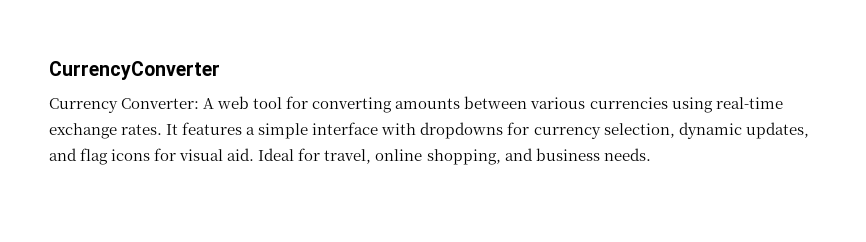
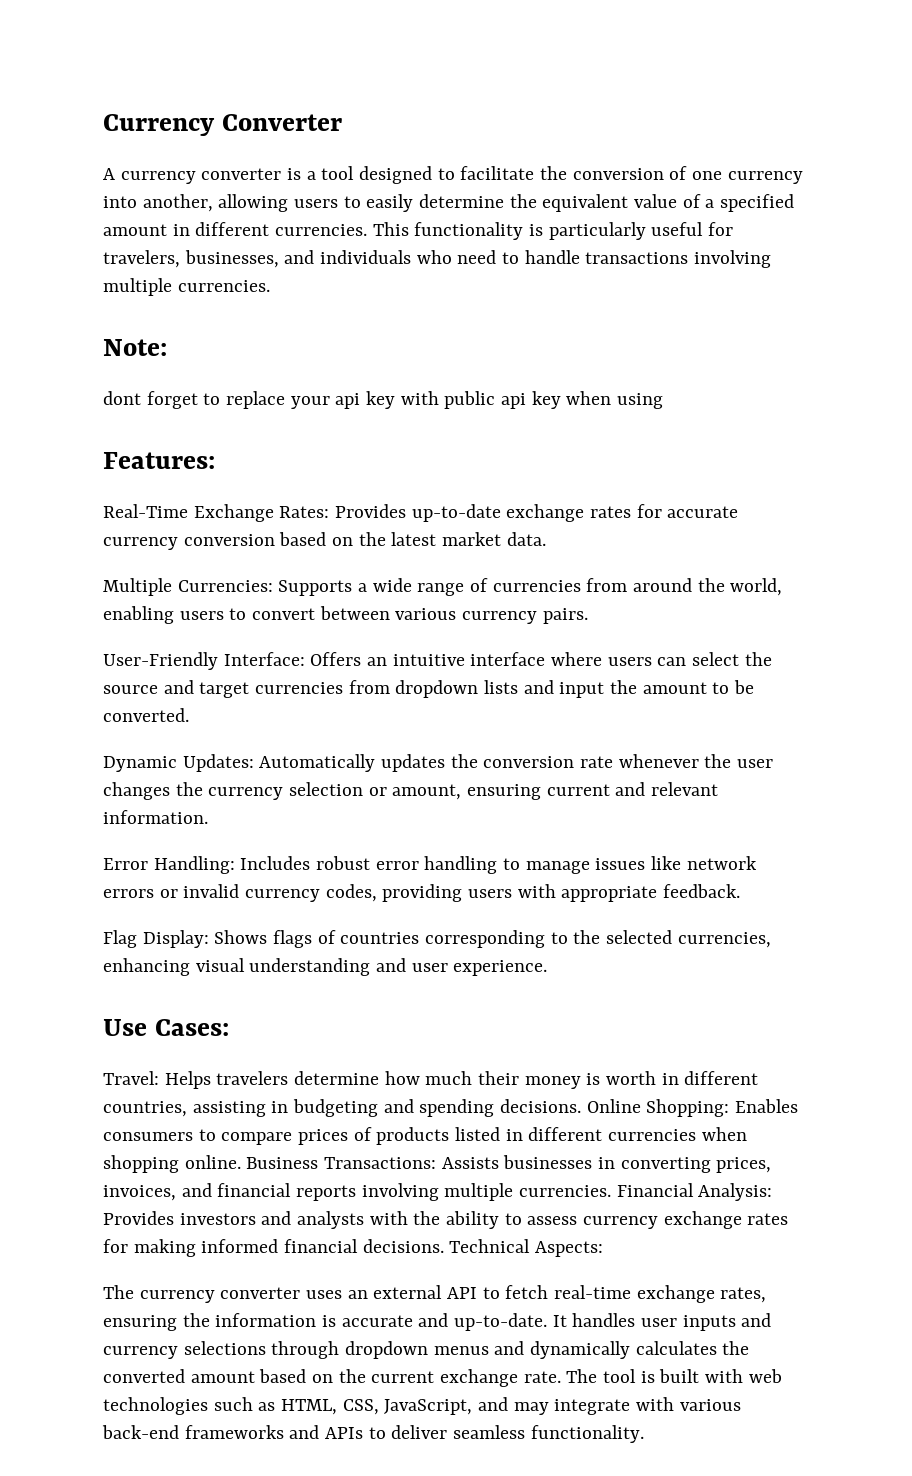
- CurrencyConverter
- Currency Converter: A web tool for converting amounts between various currencies using real-time exchange rates. It features a simple interface with dropdowns for currency selection, dynamic updates, and flag icons for visual aid. Ideal for travel, online shopping, and business needs.
+ Currency Converter
+ A currency converter is a tool designed to facilitate the conversion of one currency into another, allowing users to easily determine the equivalent value of a specified amount in different currencies. This functionality is particularly useful for travelers, businesses, and individuals who need to handle transactions involving multiple currencies.
+ Note:
+ dont forget to replace your api key with public api key when using
+ Features:
+ Real-Time Exchange Rates: Provides up-to-date exchange rates for accurate currency conversion based on the latest market data.
+ Multiple Currencies: Supports a wide range of currencies from around the world, enabling users to convert between various currency pairs.
+ User-Friendly Interface: Offers an intuitive interface where users can select the source and target currencies from dropdown lists and input the amount to be converted.
+ Dynamic Updates: Automatically updates the conversion rate whenever the user changes the currency selection or amount, ensuring current and relevant information.
+ Error Handling: Includes robust error handling to manage issues like network errors or invalid currency codes, providing users with appropriate feedback.
+ Flag Display: Shows flags of countries corresponding to the selected currencies, enhancing visual understanding and user experience.
+ Use Cases:
+ Travel: Helps travelers determine how much their money is worth in different countries, assisting in budgeting and spending decisions. Online Shopping: Enables consumers to compare prices of products listed in different currencies when shopping online. Business Transactions: Assists businesses in converting prices, invoices, and financial reports involving multiple currencies. Financial Analysis: Provides investors and analysts with the ability to assess currency exchange rates for making informed financial decisions. Technical Aspects:
+ The currency converter uses an external API to fetch real-time exchange rates, ensuring the information is accurate and up-to-date. It handles user inputs and currency selections through dropdown menus and dynamically calculates the converted amount based on the current exchange rate. The tool is built with web technologies such as HTML, CSS, JavaScript, and may integrate with various back-end frameworks and APIs to deliver seamless functionality.

